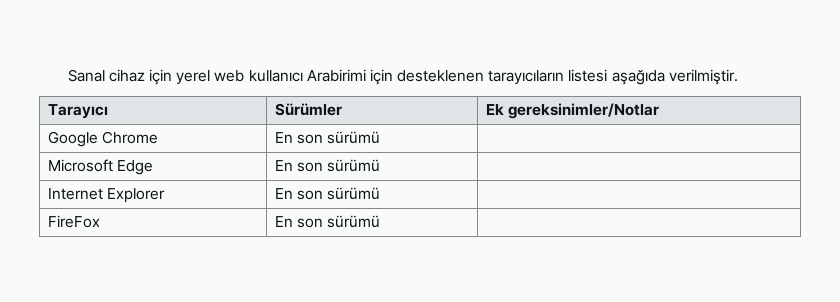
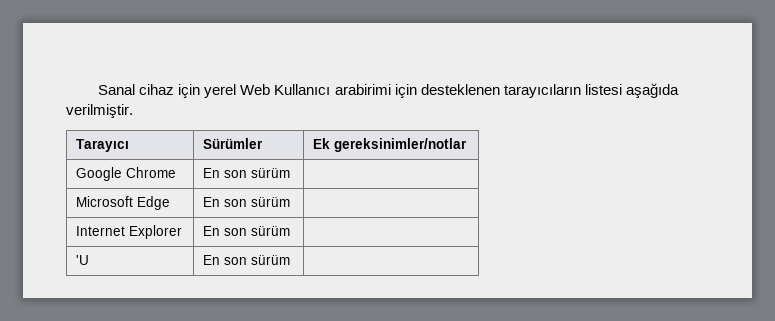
- Sanal cihaz için yerel web kullanıcı Arabirimi için desteklenen tarayıcıların listesi aşağıda verilmiştir.
+ Sanal cihaz için yerel Web Kullanıcı arabirimi için desteklenen tarayıcıların listesi aşağıda verilmiştir.
- Tarayıcı | Sürümler | Ek gereksinimler/Notlar
+ Tarayıcı | Sürümler | Ek gereksinimler/notlar
- Google Chrome | En son sürümü |
+ Google Chrome | En son sürüm |
- Microsoft Edge | En son sürümü |
+ Microsoft Edge | En son sürüm |
- Internet Explorer | En son sürümü |
- FireFox | En son sürümü |
+ Internet Explorer | En son sürüm |
+ 'U | En son sürüm |

